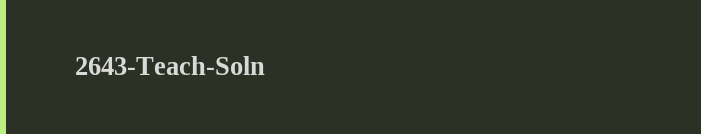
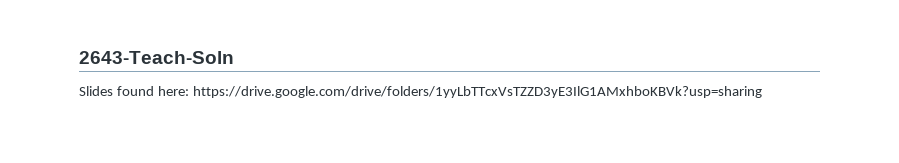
+ Slides found here: https://drive.google.com/drive/folders/1yyLbTTcxVsTZZD3yE3IlG1AMxhboKBVk?usp=sharing

